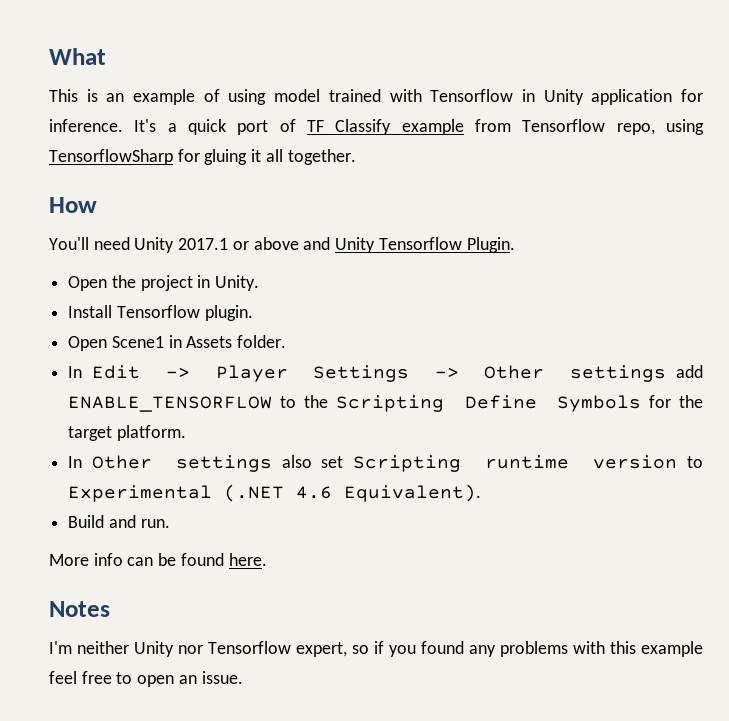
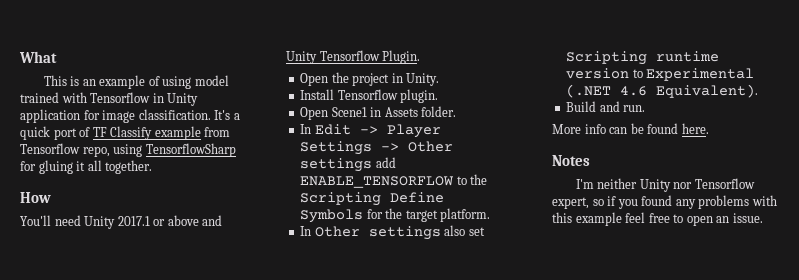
- This is an example of using model trained with Tensorflow in Unity application for inference.
+ This is an example of using model trained with Tensorflow in Unity application for image classification.

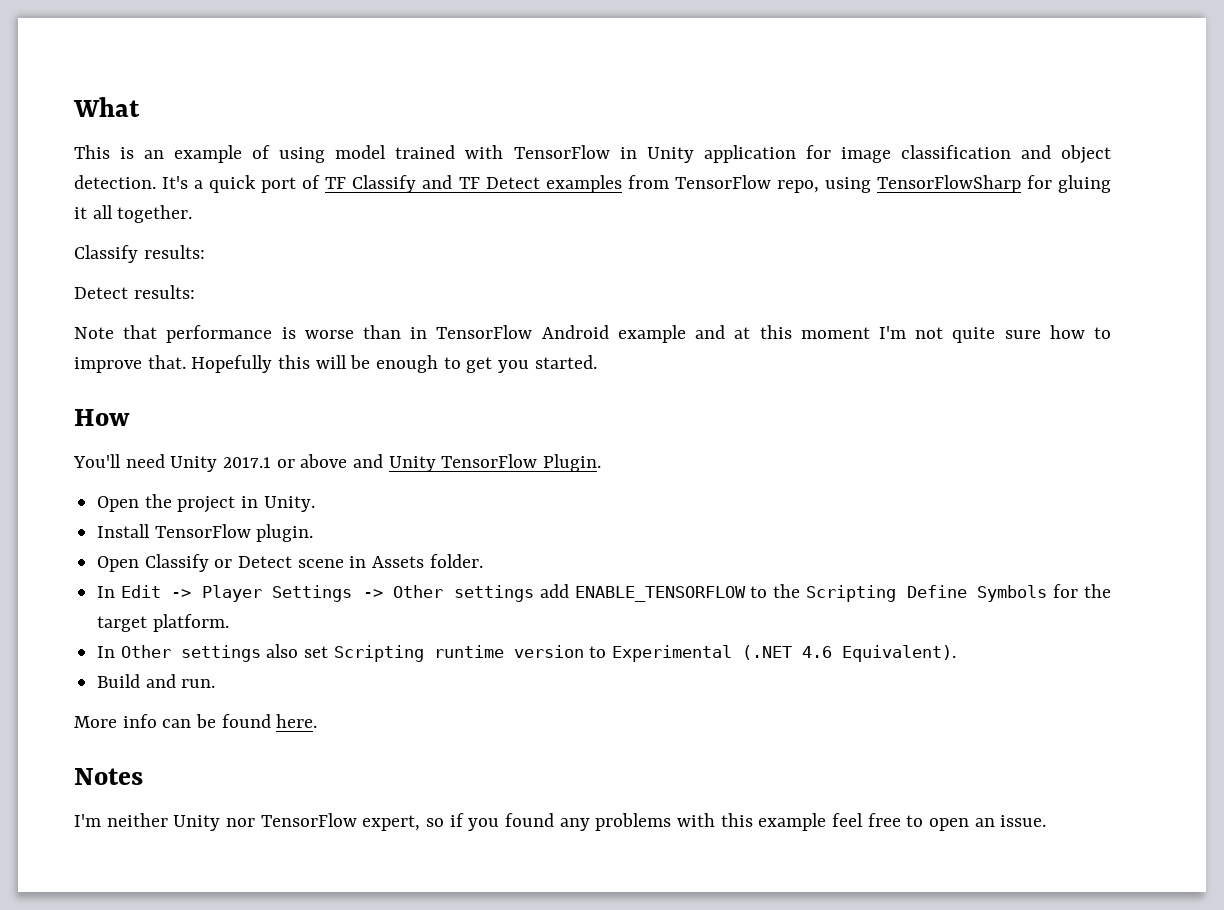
- This is an example of using model trained with Tensorflow in Unity application for image classification.
+ This is an example of using model trained with TensorFlow in Unity application for image classification and object detection.
- It's a quick port of TF Classify example from Tensorflow repo, using TensorflowSharp for gluing it all together.
+ It's a quick port of TF Classify and TF Detect examples from TensorFlow repo, using TensorFlowSharp for gluing it all together.
+ Classify results:
+ Detect results:
+ Note that performance is worse than in TensorFlow Android example and at this moment I'm not quite sure how to improve that. Hopefully this will be enough to get you started.
- You'll need Unity 2017.1 or above and Unity Tensorflow Plugin.
+ You'll need Unity 2017.1 or above and Unity TensorFlow Plugin.
- Install Tensorflow plugin.
+ Install TensorFlow plugin.
- Open Scene1 in Assets folder.
+ Open Classify or Detect scene in Assets folder.
- I'm neither Unity nor Tensorflow expert, so if you found any problems with this example feel free to open an issue.
+ I'm neither Unity nor TensorFlow expert, so if you found any problems with this example feel free to open an issue.

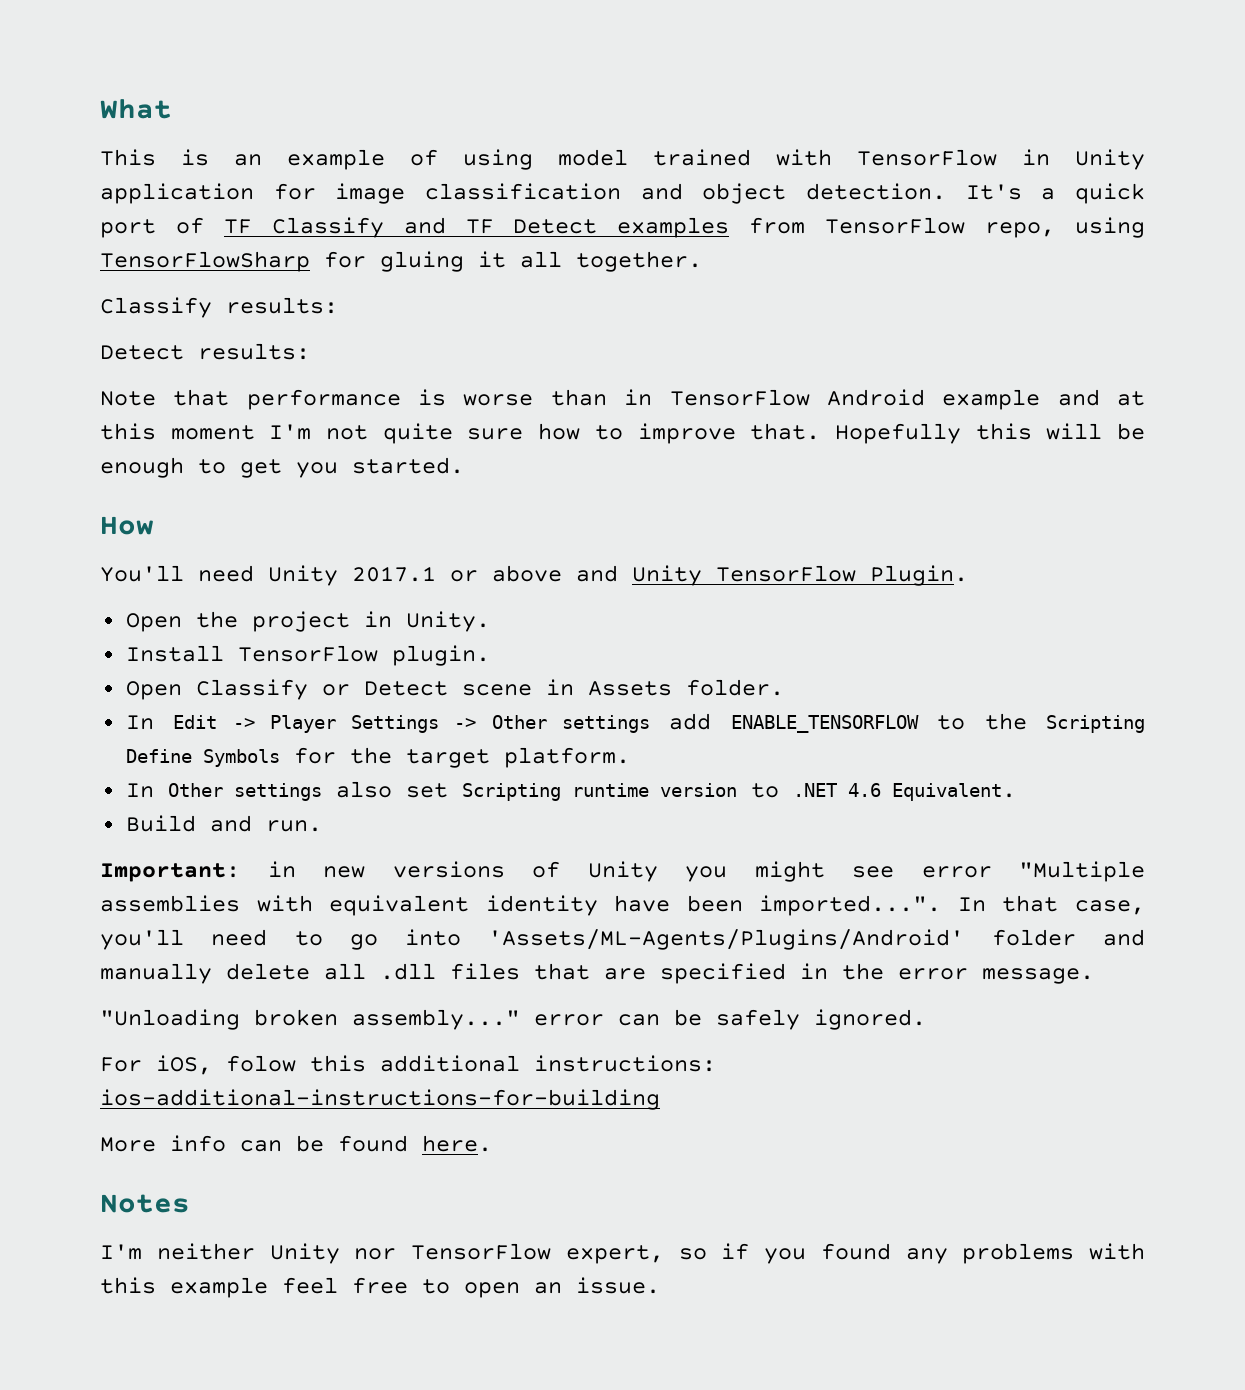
- In Other settings also set Scripting runtime version to Experimental (.NET 4.6 Equivalent).
+ In Other settings also set Scripting runtime version to .NET 4.6 Equivalent.
+ Important: in new versions of Unity you might see error "Multiple assemblies with equivalent identity have been imported...". In that case, you'll need to go into 'Assets/ML-Agents/Plugins/Android' folder and manually delete all .dll files that are specified in the error message.
+ "Unloading broken assembly..." error can be safely ignored.
+ For iOS, folow this additional instructions: ios-additional-instructions-for-building

